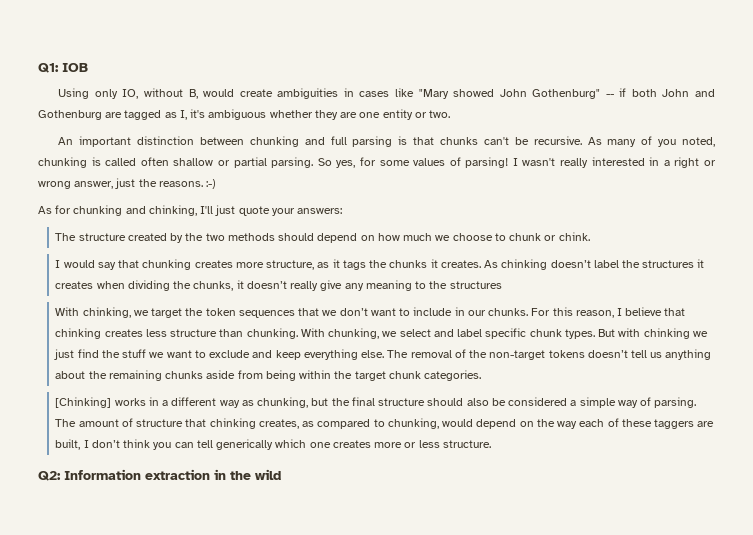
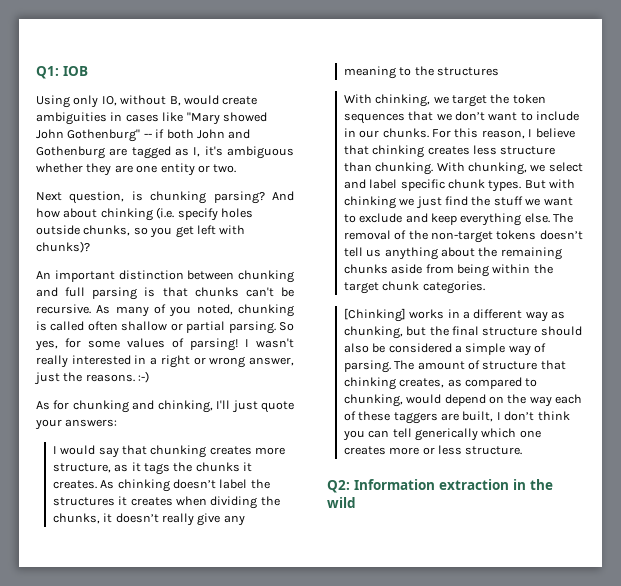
+ Next question, is chunking parsing? And how about chinking (i.e. specify holes outside chunks, so you get left with chunks)?
- The structure created by the two methods should depend on how much we choose to chunk or chink.

